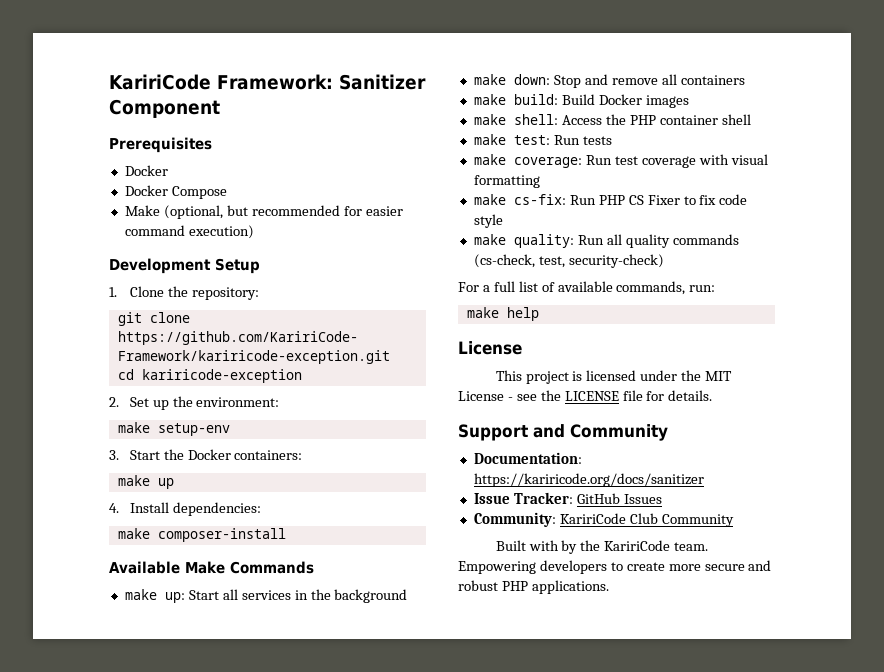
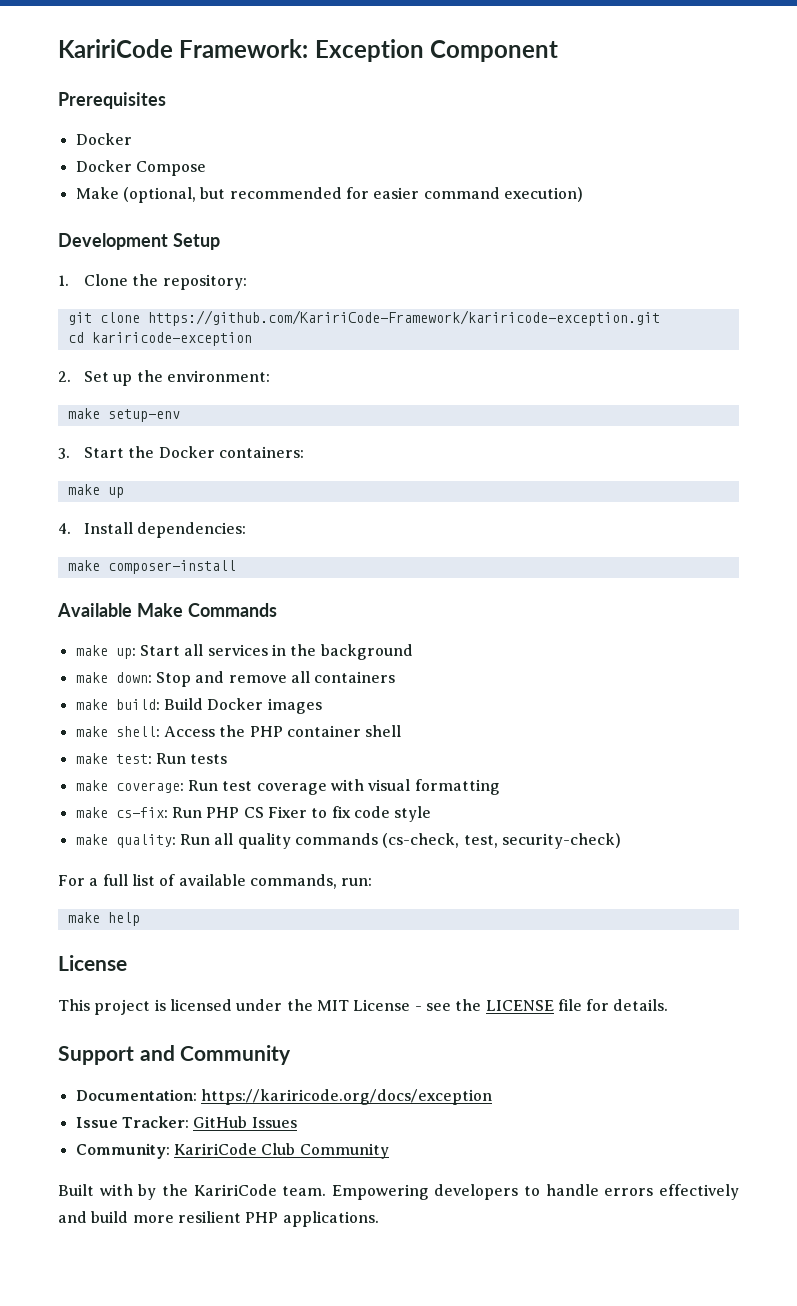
- KaririCode Framework: Sanitizer Component
+ KaririCode Framework: Exception Component
- Documentation: https://kariricode.org/docs/sanitizer
+ Documentation: https://kariricode.org/docs/exception
- Empowering developers to create more secure and robust PHP applications.
+ Empowering developers to handle errors effectively and build more resilient PHP applications.

